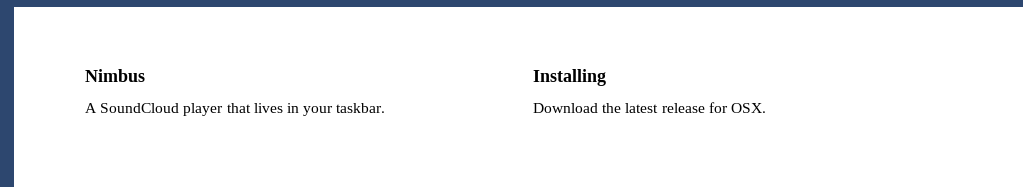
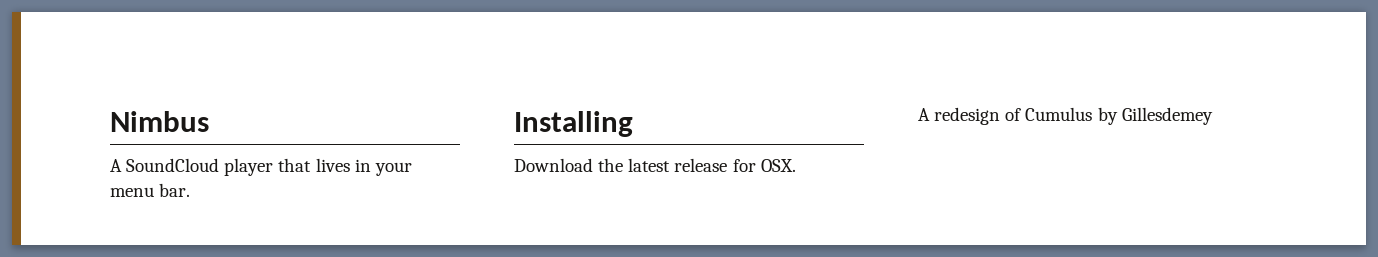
- A SoundCloud player that lives in your taskbar.
+ A SoundCloud player that lives in your menu bar.
+ A redesign of Cumulus by Gillesdemey

